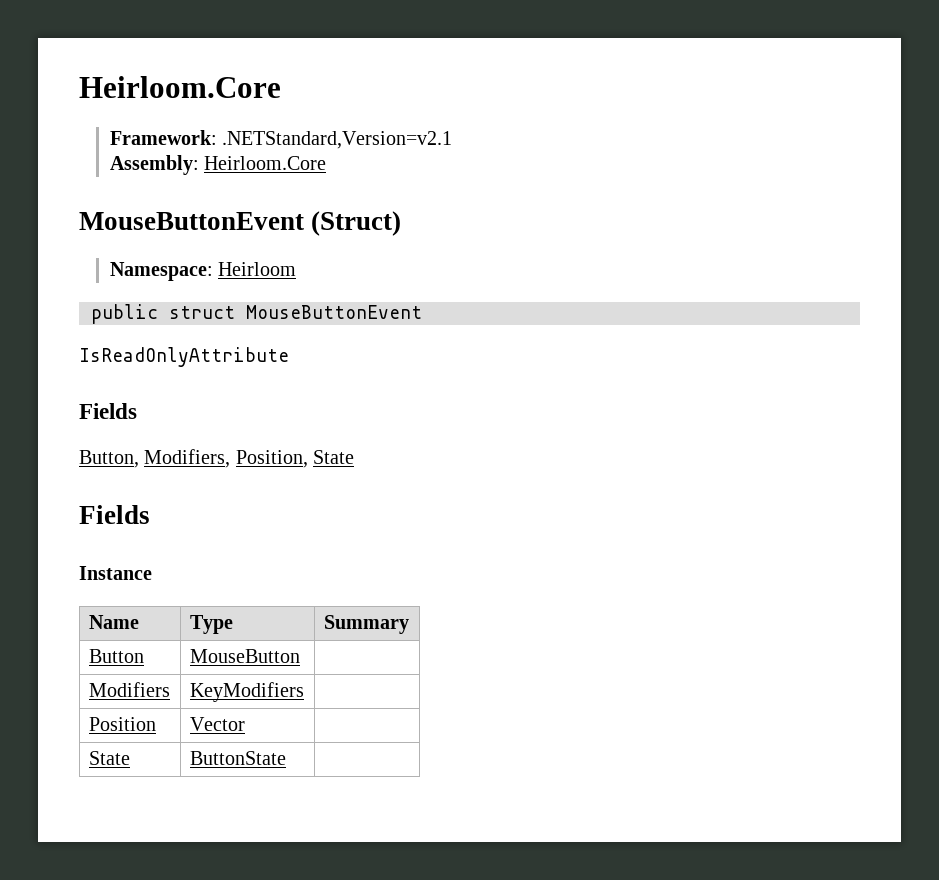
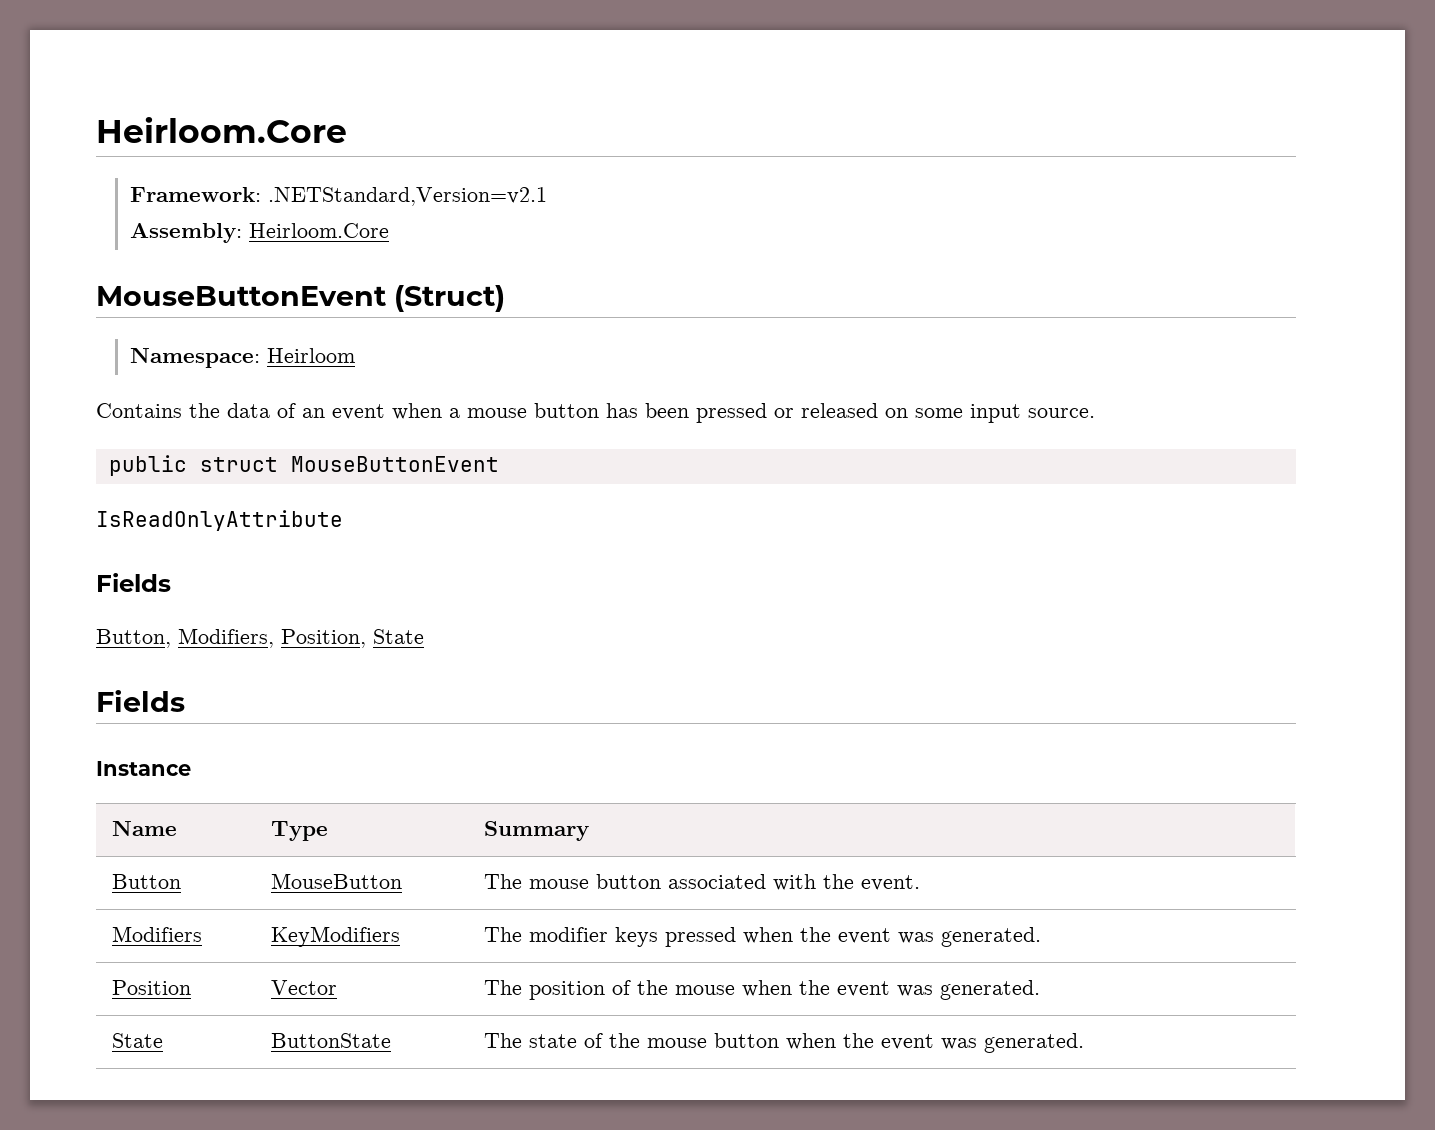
+ Contains the data of an event when a mouse button has been pressed or released on some input source.
- Button | MouseButton |
- Modifiers | KeyModifiers |
- Position | Vector |
- State | ButtonState |
+ Button | MouseButton | The mouse button associated with the event.
+ Modifiers | KeyModifiers | The modifier keys pressed when the event was generated.
+ Position | Vector | The position of the mouse when the event was generated.
+ State | ButtonState | The state of the mouse button when the event was generated.

